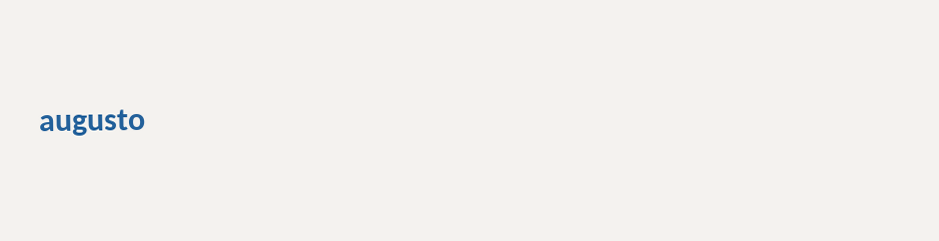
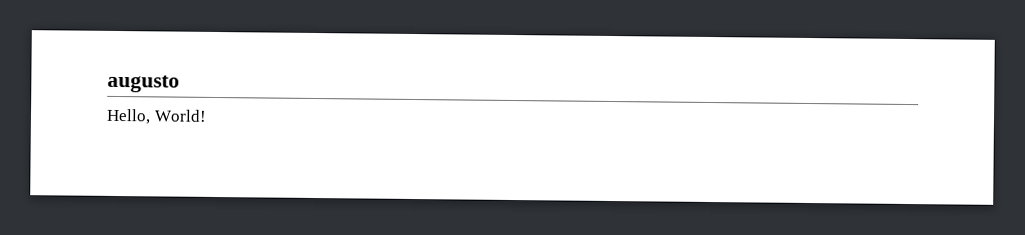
+ Hello, World!

